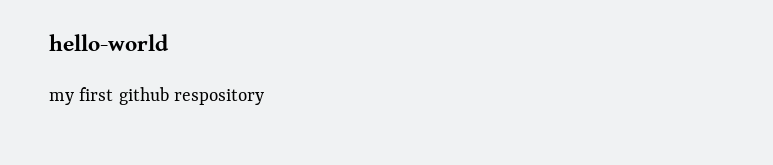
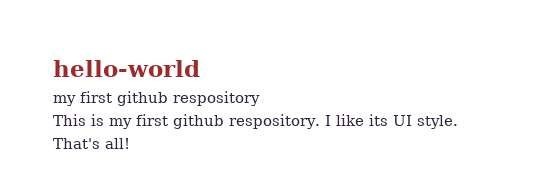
+ This is my first github respository. I like its UI style.
+ That's all!

